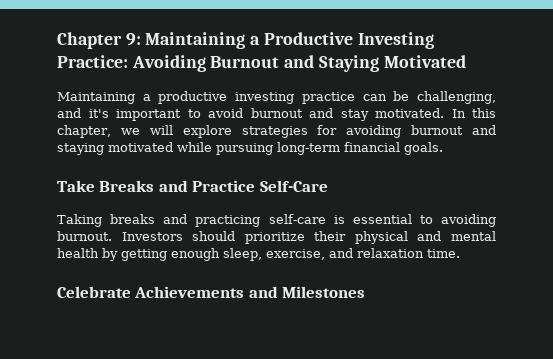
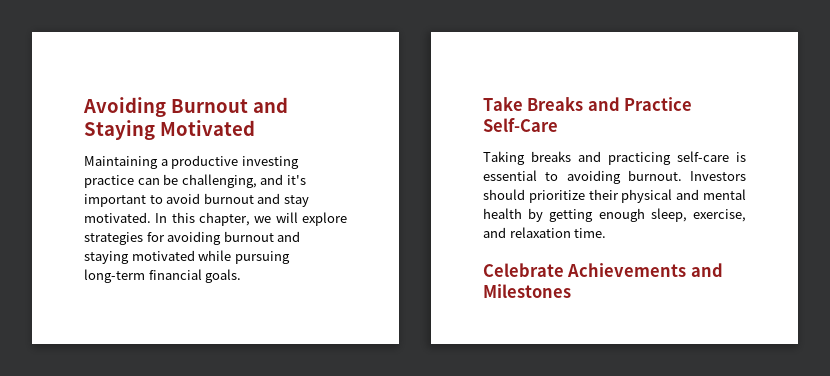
- Chapter 9: Maintaining a Productive Investing Practice: Avoiding Burnout and Staying Motivated
+ Avoiding Burnout and Staying Motivated

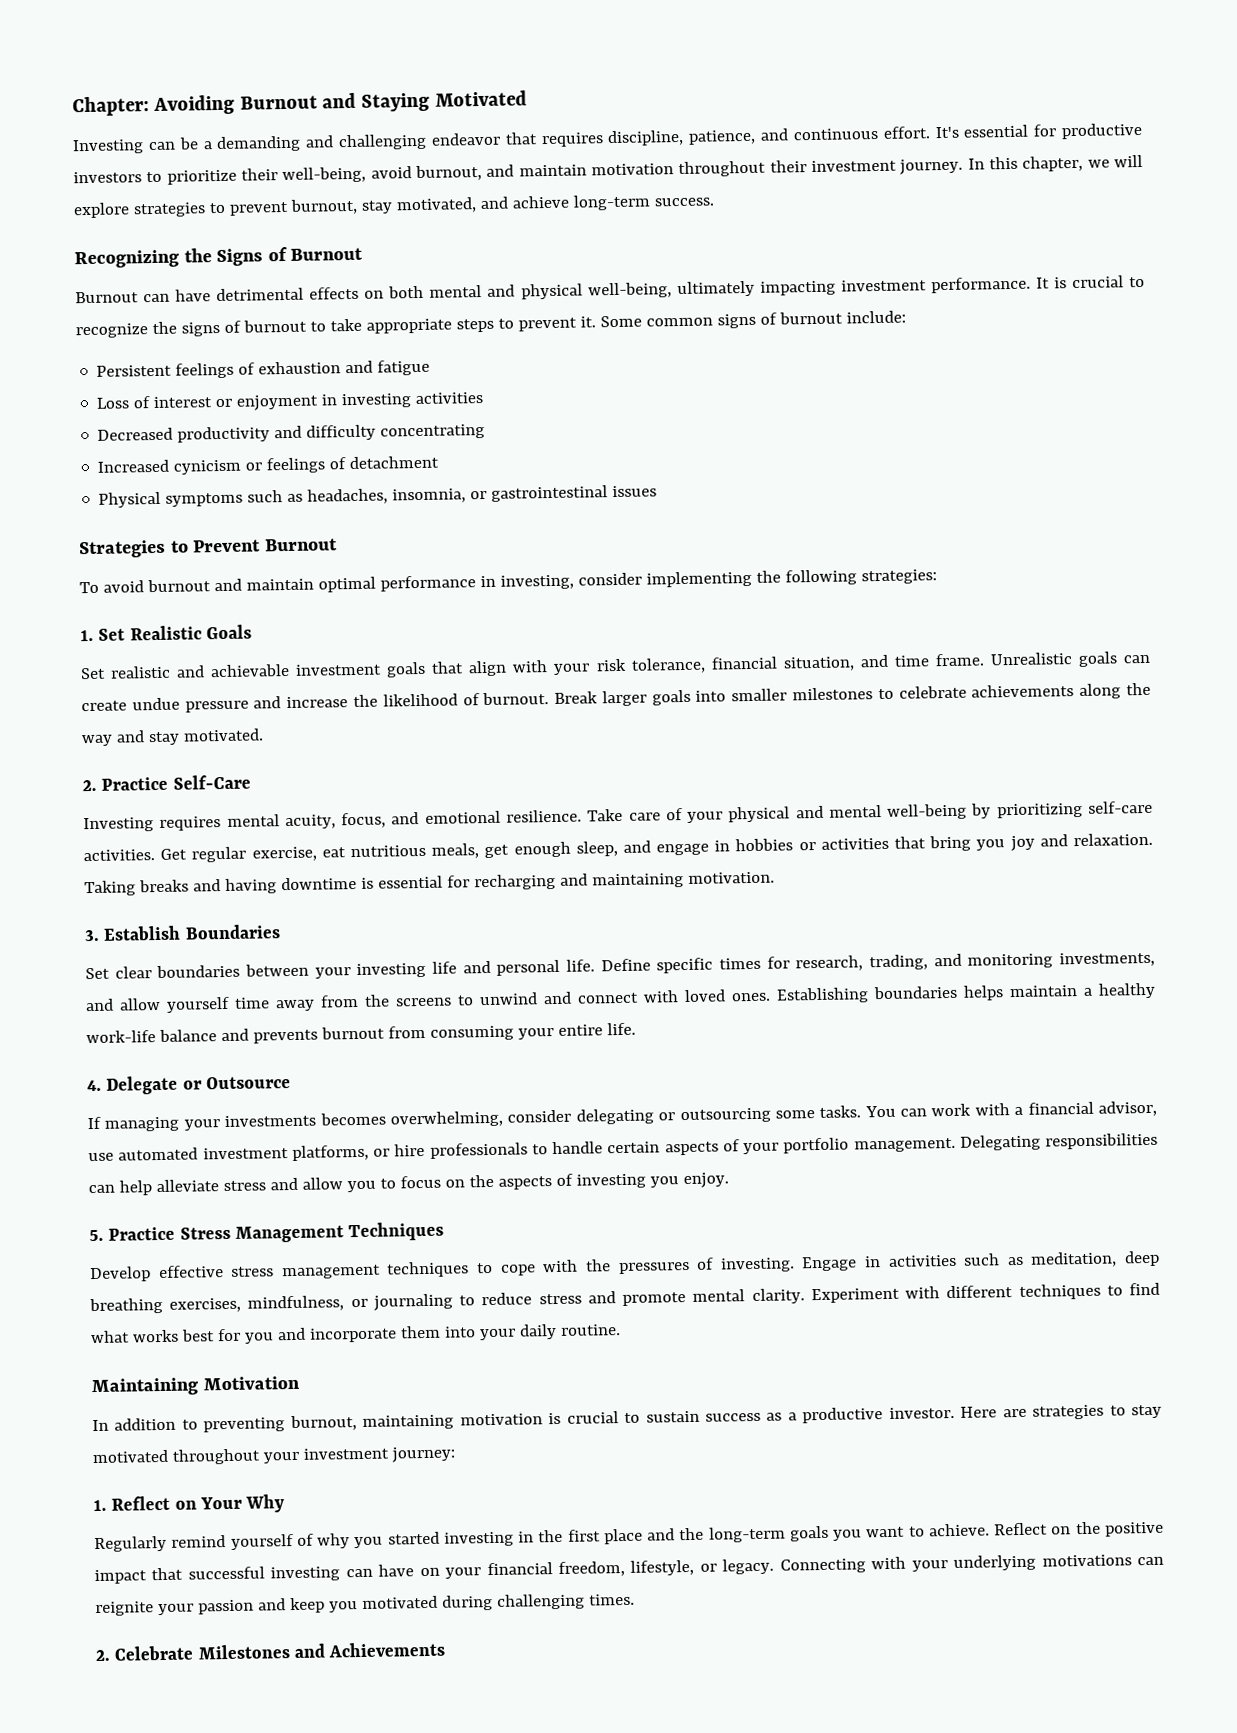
- Avoiding Burnout and Staying Motivated
+ Chapter: Avoiding Burnout and Staying Motivated
- Maintaining a productive investing practice can be challenging, and it's important to avoid burnout and stay motivated.
+ Investing can be a demanding and challenging endeavor that requires discipline, patience, and continuous effort. It's essential for productive investors to prioritize their well-being, avoid burnout, and maintain motivation throughout their investment journey.
- In this chapter, we will explore strategies for avoiding burnout and staying motivated while pursuing long-term financial goals.
- Take Breaks and Practice Self-Care
- Taking breaks and practicing self-care is essential to avoiding burnout. Investors should prioritize their physical and mental health by getting enough sleep, exercise, and relaxation time.
- Celebrate Achievements and Milestones
+ In this chapter, we will explore strategies to prevent burnout, stay motivated, and achieve long-term success.
+ Recognizing the Signs of Burnout
+ Burnout can have detrimental effects on both mental and physical well-being, ultimately impacting investment performance. It is crucial to recognize the signs of burnout to take appropriate steps to prevent it. Some common signs of burnout include:
+ Persistent feelings of exhaustion and fatigue
+ Loss of interest or enjoyment in investing activities
+ Decreased productivity and difficulty concentrating
+ Increased cynicism or feelings of detachment
+ Physical symptoms such as headaches, insomnia, or gastrointestinal issues
+ Strategies to Prevent Burnout
+ To avoid burnout and maintain optimal performance in investing, consider implementing the following strategies:
+ 1. Set Realistic Goals
+ Set realistic and achievable investment goals that align with your risk tolerance, financial situation, and time frame. Unrealistic goals can create undue pressure and increase the likelihood of burnout. Break larger goals into smaller milestones to celebrate achievements along the way and stay motivated.
+ 2. Practice Self-Care
+ Investing requires mental acuity, focus, and emotional resilience. Take care of your physical and mental well-being by prioritizing self-care activities. Get regular exercise, eat nutritious meals, get enough sleep, and engage in hobbies or activities that bring you joy and relaxation. Taking breaks and having downtime is essential for recharging and maintaining motivation.
+ 3. Establish Boundaries
+ Set clear boundaries between your investing life and personal life. Define specific times for research, trading, and monitoring investments, and allow yourself time away from the screens to unwind and connect with loved ones. Establishing boundaries helps maintain a healthy work-life balance and prevents burnout from consuming your entire life.
+ 4. Delegate or Outsource
+ If managing your investments becomes overwhelming, consider delegating or outsourcing some tasks. You can work with a financial advisor, use automated investment platforms, or hire professionals to handle certain aspects of your portfolio management. Delegating responsibilities can help alleviate stress and allow you to focus on the aspects of investing you enjoy.
+ 5. Practice Stress Management Techniques
+ Develop effective stress management techniques to cope with the pressures of investing. Engage in activities such as meditation, deep breathing exercises, mindfulness, or journaling to reduce stress and promote mental clarity. Experiment with different techniques to find what works best for you and incorporate them into your daily routine.
+ Maintaining Motivation
+ In addition to preventing burnout, maintaining motivation is crucial to sustain success as a productive investor. Here are strategies to stay motivated throughout your investment journey:
+ 1. Reflect on Your Why
+ Regularly remind yourself of why you started investing in the first place and the long-term goals you want to achieve. Reflect on the positive impact that successful investing can have on your financial freedom, lifestyle, or legacy. Connecting with your underlying motivations can reignite your passion and keep you motivated during challenging times.
+ 2. Celebrate Milestones and Achievements

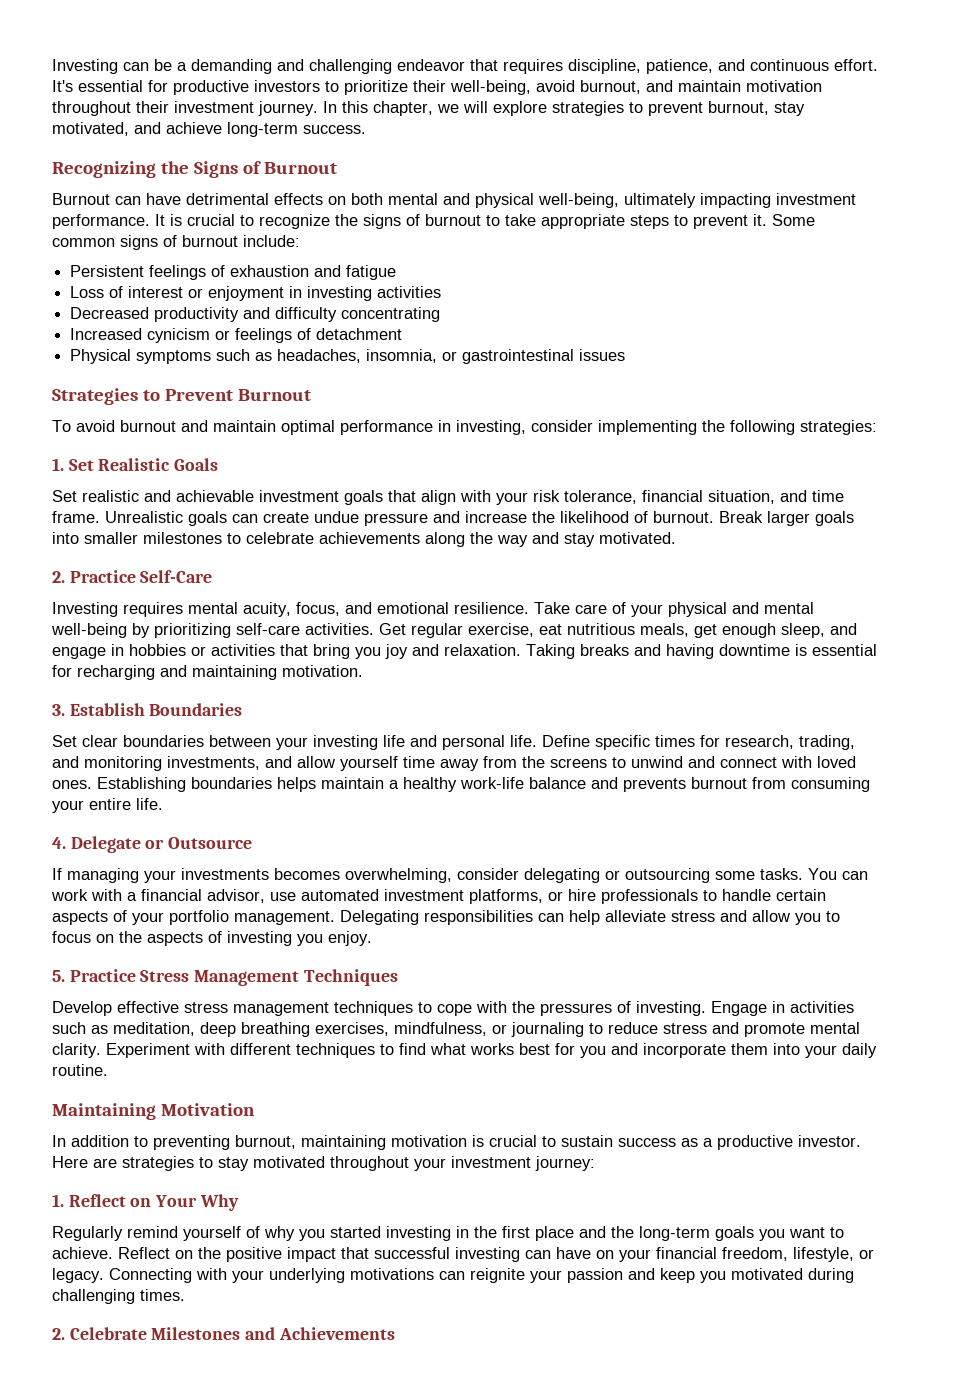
- Chapter: Avoiding Burnout and Staying Motivated

